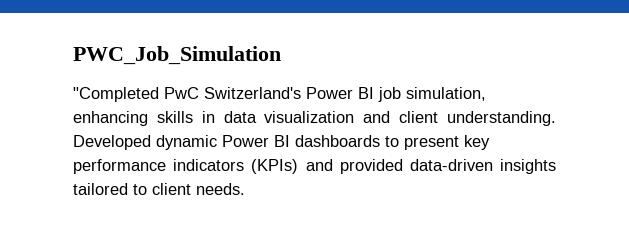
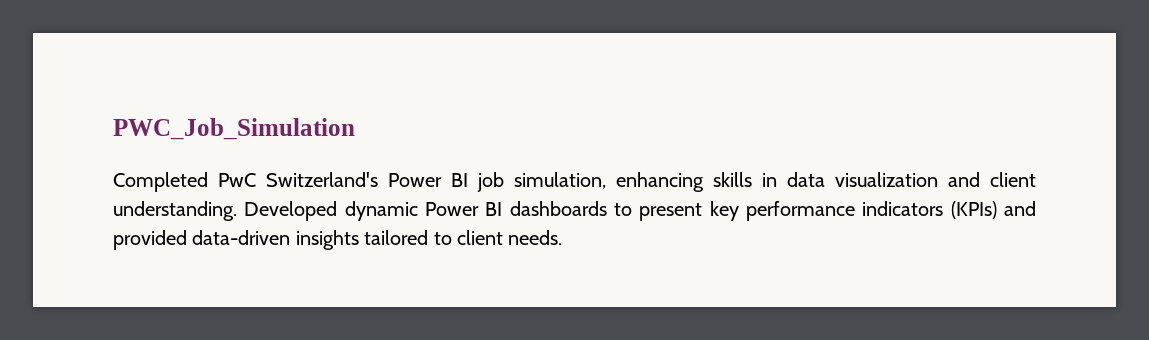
- "Completed PwC Switzerland's Power BI job simulation, enhancing skills in data visualization and client understanding.
+ Completed PwC Switzerland's Power BI job simulation, enhancing skills in data visualization and client understanding.

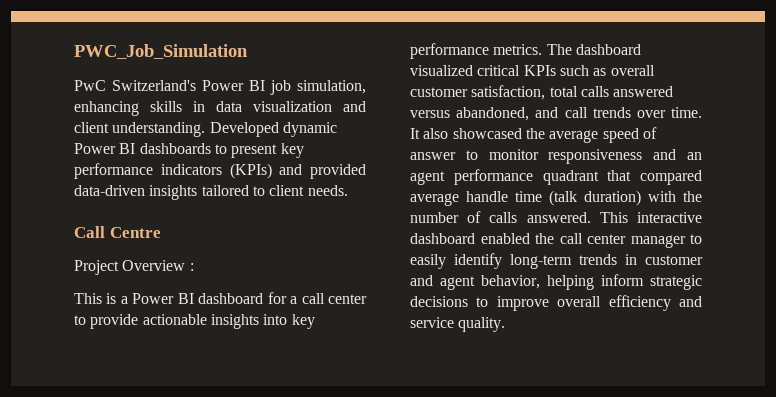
- Completed PwC Switzerland's Power BI job simulation, enhancing skills in data visualization and client understanding.
+ PwC Switzerland's Power BI job simulation, enhancing skills in data visualization and client understanding.
+ Call Centre
+ Project Overview :
+ This is a Power BI dashboard for a call center to provide actionable insights into key performance metrics. The dashboard visualized critical KPIs such as overall customer satisfaction, total calls answered versus abandoned, and call trends over time. It also showcased the average speed of answer to monitor responsiveness and an agent performance quadrant that compared average handle time (talk duration) with the number of calls answered. This interactive dashboard enabled the call center manager to easily identify long-term trends in customer and agent behavior, helping inform strategic decisions to improve overall efficiency and service quality.

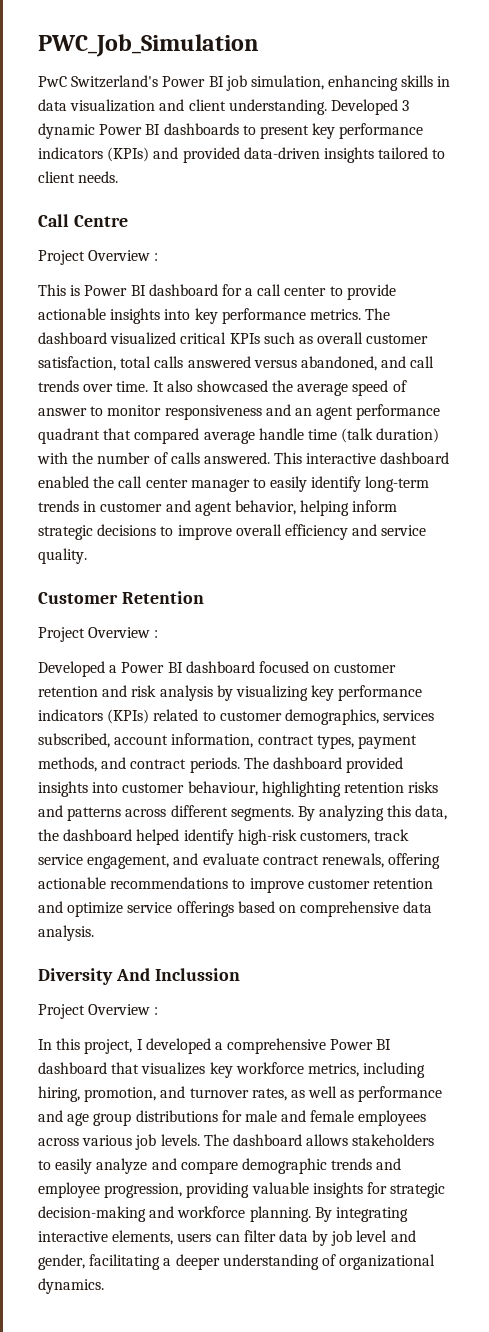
- Developed dynamic Power BI dashboards to present key performance indicators (KPIs) and provided data-driven insights tailored to client needs.
+ Developed 3 dynamic Power BI dashboards to present key performance indicators (KPIs) and provided data-driven insights tailored to client needs.
- This is a Power BI dashboard for a call center to provide actionable insights into key performance metrics.
+ This is Power BI dashboard for a call center to provide actionable insights into key performance metrics.
+ Customer Retention
+ Project Overview :
+ Developed a Power BI dashboard focused on customer retention and risk analysis by visualizing key performance indicators (KPIs) related to customer demographics, services subscribed, account information, contract types, payment methods, and contract periods. The dashboard provided insights into customer behaviour, highlighting retention risks and patterns across different segments. By analyzing this data, the dashboard helped identify high-risk customers, track service engagement, and evaluate contract renewals, offering actionable recommendations to improve customer retention and optimize service offerings based on comprehensive data analysis.
+ Diversity And Inclussion
+ Project Overview :
+ In this project, I developed a comprehensive Power BI dashboard that visualizes key workforce metrics, including hiring, promotion, and turnover rates, as well as performance and age group distributions for male and female employees across various job levels. The dashboard allows stakeholders to easily analyze and compare demographic trends and employee progression, providing valuable insights for strategic decision-making and workforce planning. By integrating interactive elements, users can filter data by job level and gender, facilitating a deeper understanding of organizational dynamics.

